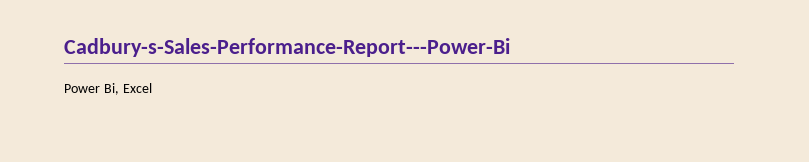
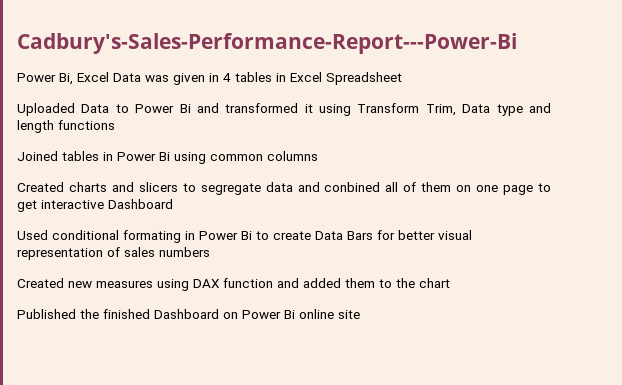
- Cadbury-s-Sales-Performance-Report---Power-Bi
+ Cadbury's-Sales-Performance-Report---Power-Bi
- Power Bi, Excel
+ Power Bi, Excel Data was given in 4 tables in Excel Spreadsheet
+ Uploaded Data to Power Bi and transformed it using Transform Trim, Data type and length functions
+ Joined tables in Power Bi using common columns
+ Created charts and slicers to segregate data and conbined all of them on one page to get interactive Dashboard
+ Used conditional formating in Power Bi to create Data Bars for better visual representation of sales numbers
+ Created new measures using DAX function and added them to the chart
+ Published the finished Dashboard on Power Bi online site

